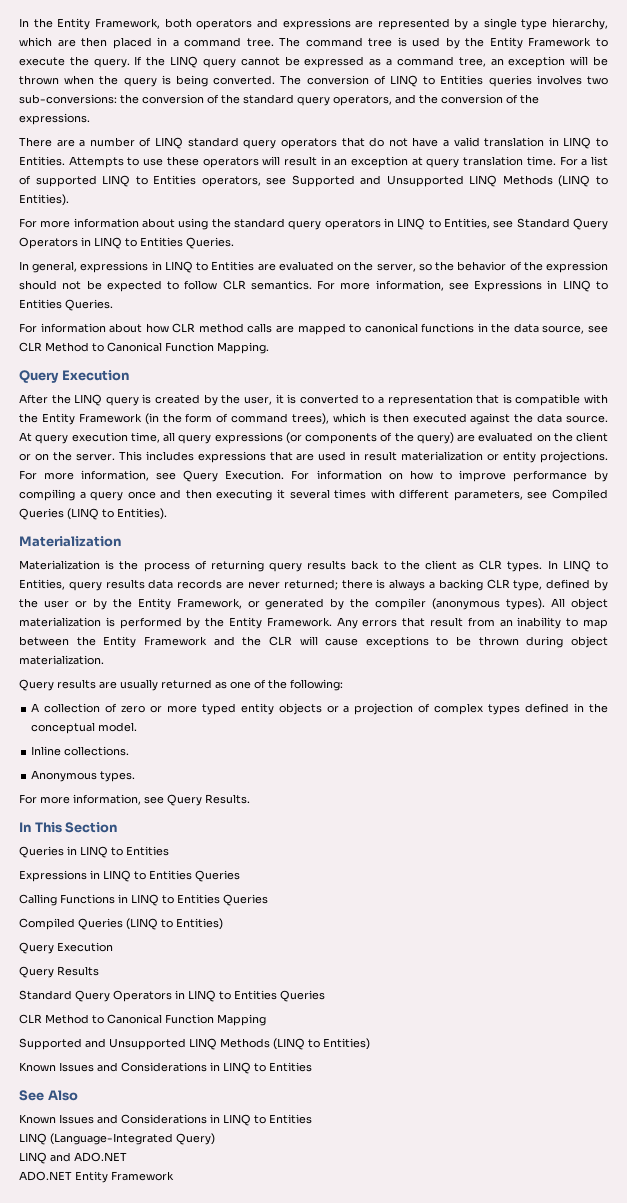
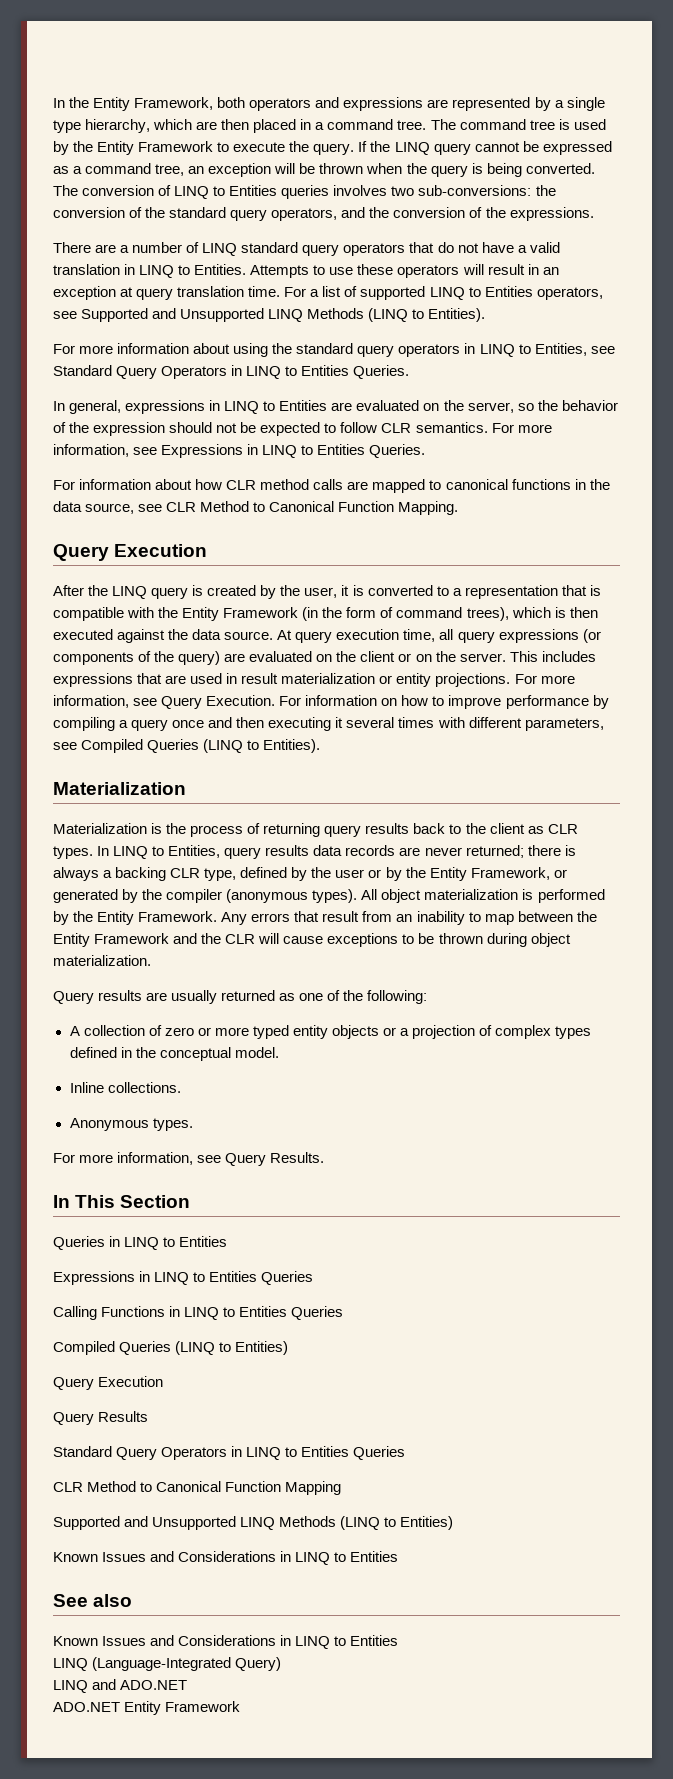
- See Also
+ See also

